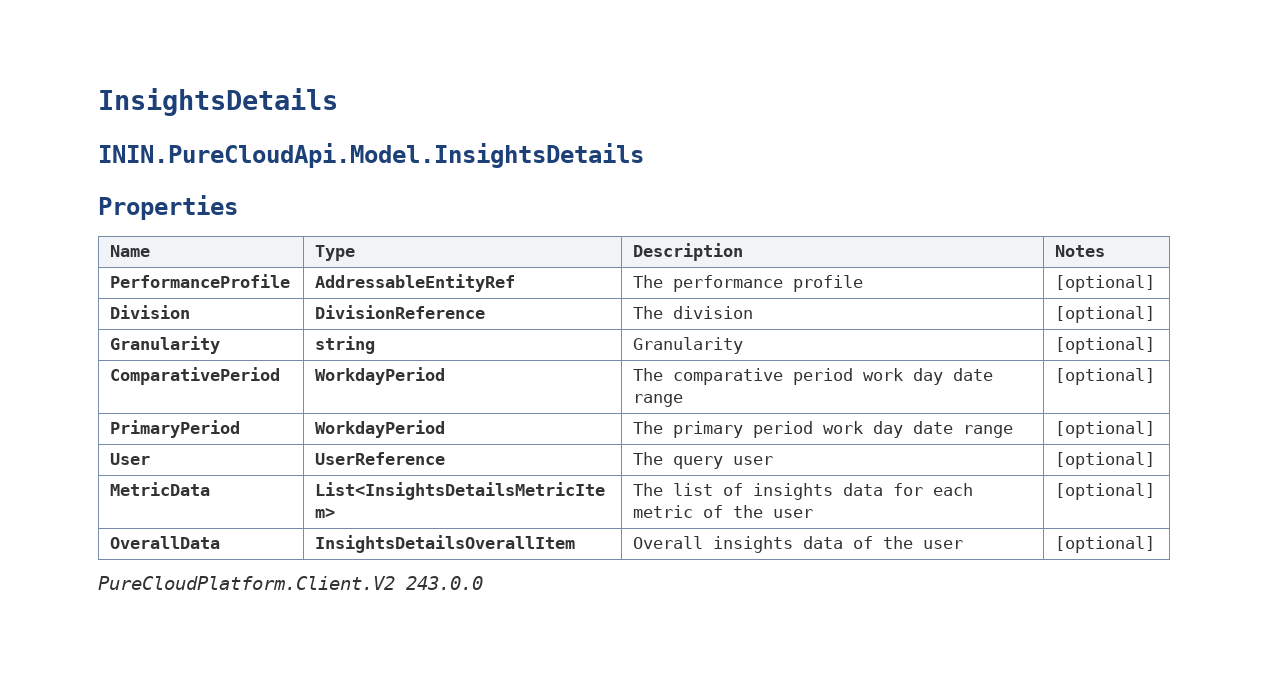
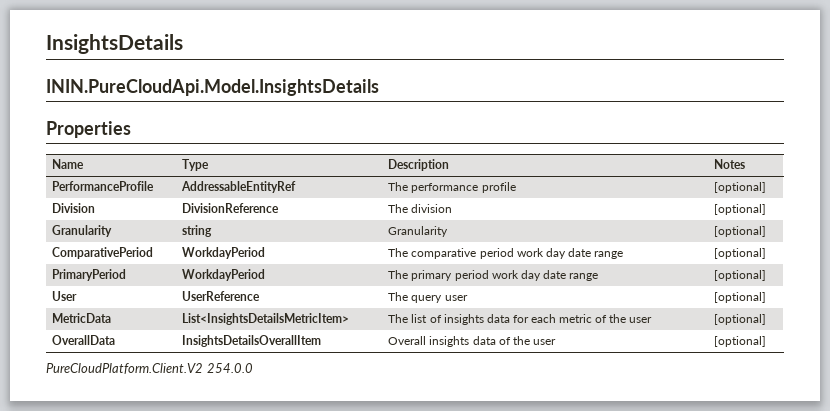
- PureCloudPlatform.Client.V2 243.0.0
+ PureCloudPlatform.Client.V2 254.0.0

